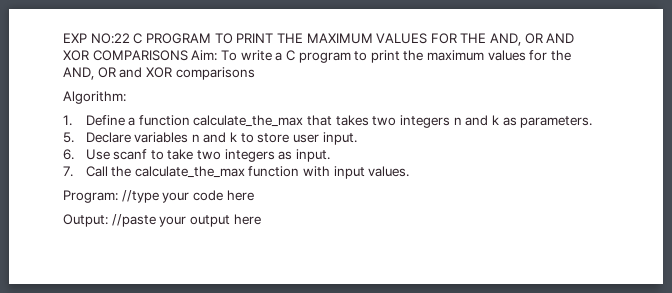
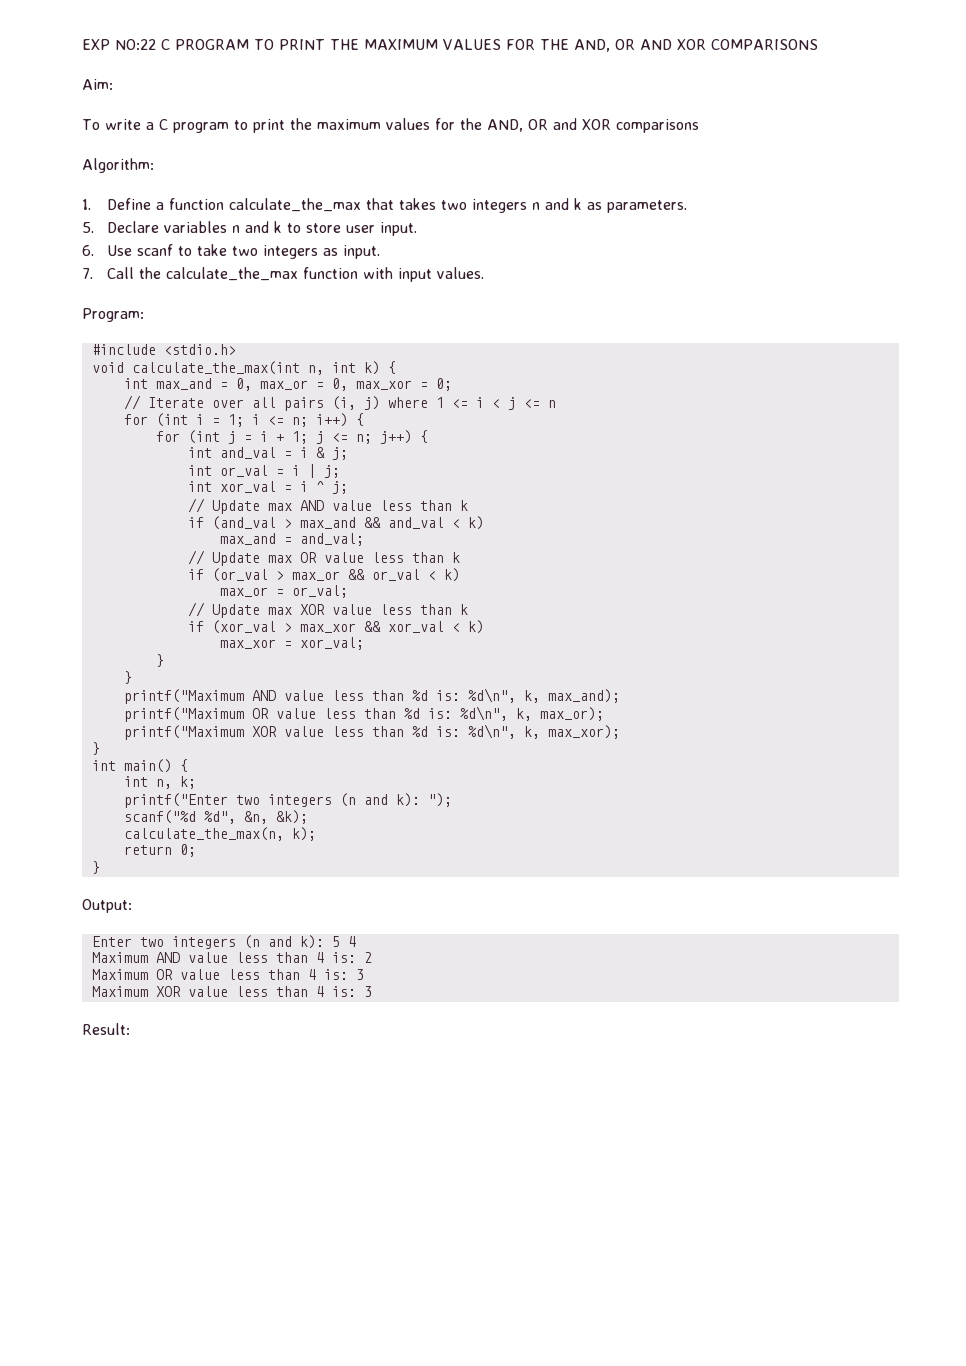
- EXP NO:22 C PROGRAM TO PRINT THE MAXIMUM VALUES FOR THE AND, OR AND XOR COMPARISONS Aim: To write a C program to print the maximum values for the AND, OR and XOR comparisons
+ EXP NO:22 C PROGRAM TO PRINT THE MAXIMUM VALUES FOR THE AND, OR AND XOR COMPARISONS
+ Aim:
+ To write a C program to print the maximum values for the AND, OR and XOR comparisons
- Program: //type your code here
- Output: //paste your output here
+ Program:
+ #include <stdio.h>
+ void calculate_the_max(int n, int k) {
+ int max_and = 0, max_or = 0, max_xor = 0;
+ // Iterate over all pairs (i, j) where 1 <= i < j <= n
+ for (int i = 1; i <= n; i++) {
+ for (int j = i + 1; j <= n; j++) {
+ int and_val = i & j;
+ int or_val = i | j;
+ int xor_val = i ^ j;
+ // Update max AND value less than k
+ if (and_val > max_and && and_val < k)
+ max_and = and_val;
+ // Update max OR value less than k
+ if (or_val > max_or && or_val < k)
+ max_or = or_val;
+ // Update max XOR value less than k
+ if (xor_val > max_xor && xor_val < k)
+ max_xor = xor_val;
+ }
+ }
+ printf("Maximum AND value less than %d is: %d\n", k, max_and);
+ printf("Maximum OR value less than %d is: %d\n", k, max_or);
+ printf("Maximum XOR value less than %d is: %d\n", k, max_xor);
+ }
+ int main() {
+ int n, k;
+ printf("Enter two integers (n and k): ");
+ scanf("%d %d", &n, &k);
+ calculate_the_max(n, k);
+ return 0;
+ }
+ Output:
+ Enter two integers (n and k): 5 4
+ Maximum AND value less than 4 is: 2
+ Maximum OR value less than 4 is: 3
+ Maximum XOR value less than 4 is: 3
+ Result:

